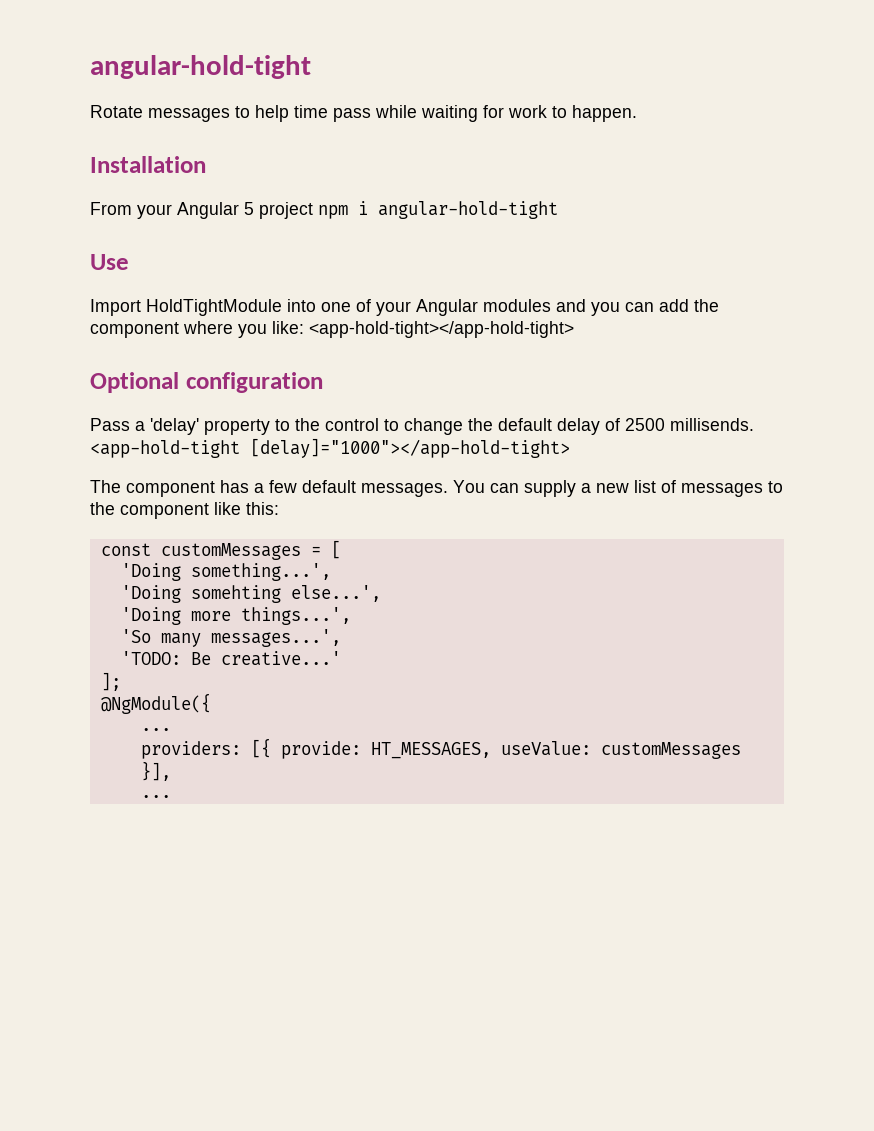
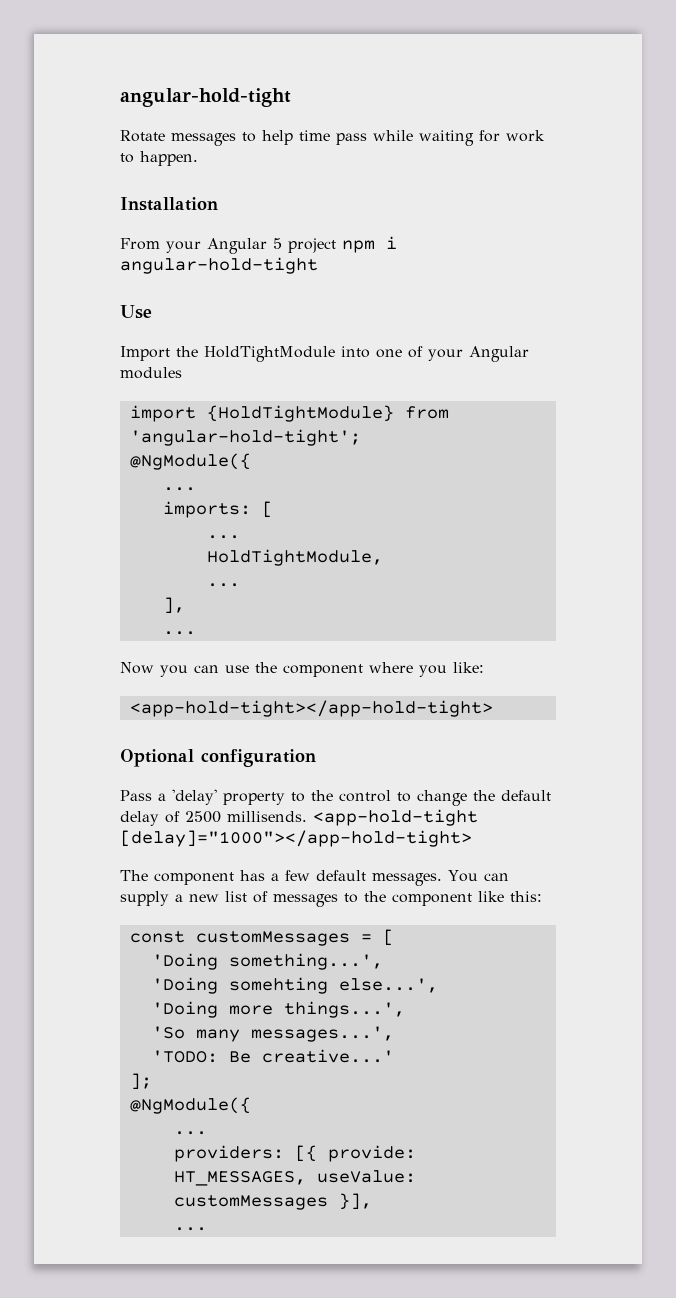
- Import HoldTightModule into one of your Angular modules and you can add the component where you like: <app-hold-tight></app-hold-tight>
+ Import the HoldTightModule into one of your Angular modules
+ import {HoldTightModule} from 'angular-hold-tight';
+ @NgModule({
+ ...
+ imports: [
+ ...
+ HoldTightModule,
+ ...
+ ],
+ ...
+ Now you can use the component where you like:
+ <app-hold-tight></app-hold-tight>

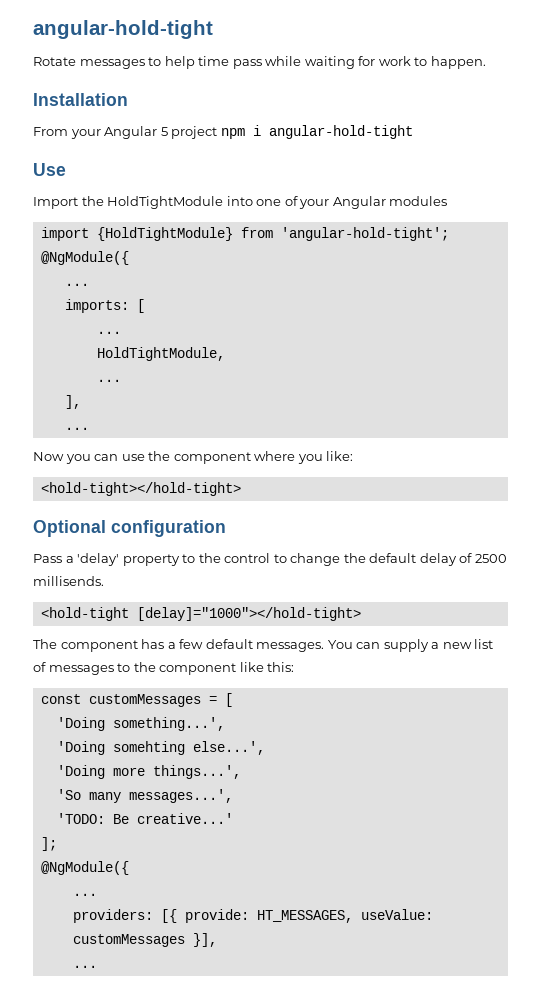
- <app-hold-tight></app-hold-tight>
+ <hold-tight></hold-tight>
- Pass a 'delay' property to the control to change the default delay of 2500 millisends. <app-hold-tight [delay]="1000"></app-hold-tight>
+ Pass a 'delay' property to the control to change the default delay of 2500 millisends.
+ <hold-tight [delay]="1000"></hold-tight>

